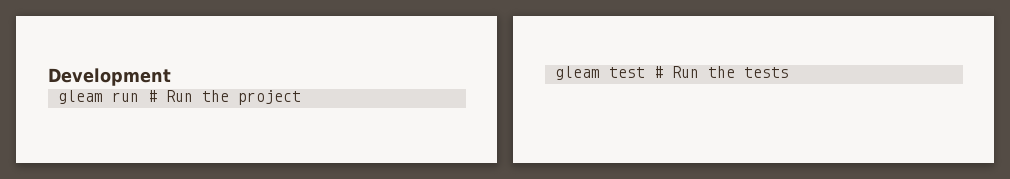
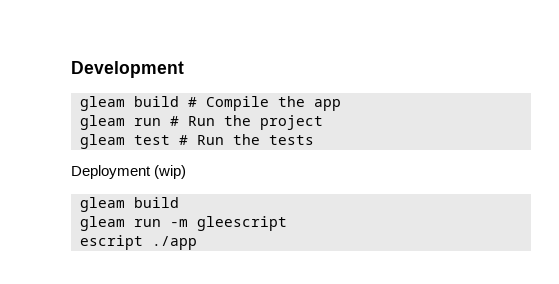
+ gleam build # Compile the app
+ Deployment (wip)
+ gleam build
+ gleam run -m gleescript
+ escript ./app

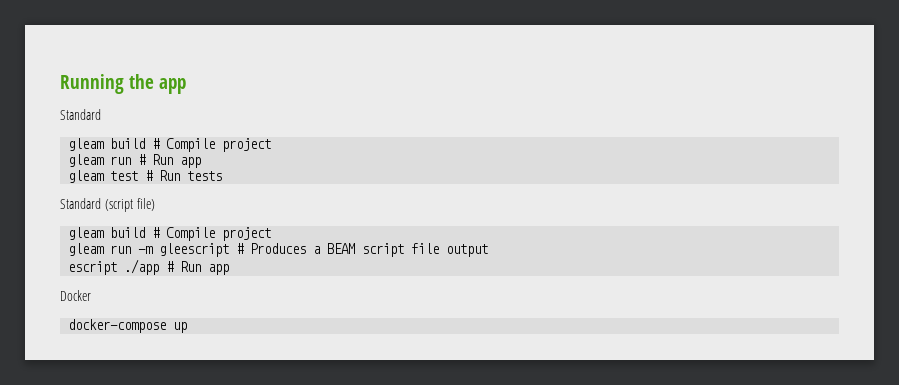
- Development
- gleam build # Compile the app
+ Running the app
+ Standard
+ gleam build # Compile project
- gleam run # Run the project
+ gleam run # Run app
- gleam test # Run the tests
+ gleam test # Run tests
- Deployment (wip)
- gleam build
+ Standard (script file)
+ gleam build # Compile project
- gleam run -m gleescript
- escript ./app
+ gleam run -m gleescript # Produces a BEAM script file output
+ escript ./app # Run app
+ Docker
+ docker-compose up

